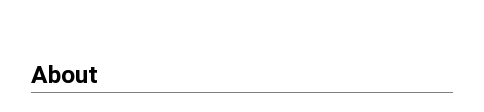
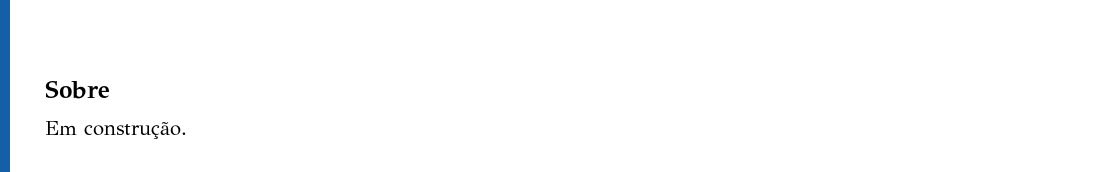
- About
+ Sobre
+ Em construção.

